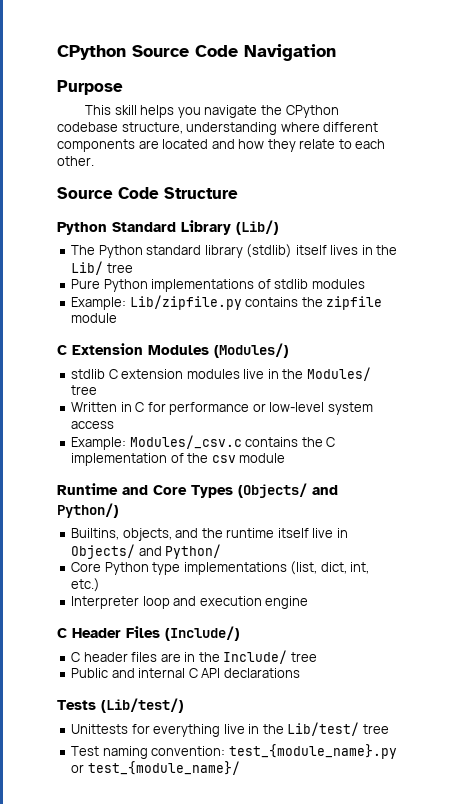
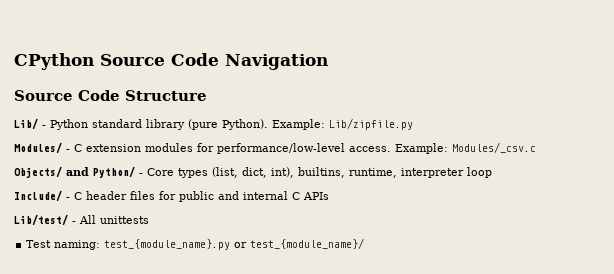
- Purpose
- This skill helps you navigate the CPython codebase structure, understanding where different components are located and how they relate to each other.
  Source Code Structure
- Python Standard Library (Lib/)
- The Python standard library (stdlib) itself lives in the Lib/ tree
- Pure Python implementations of stdlib modules
- Example: Lib/zipfile.py contains the zipfile module
- C Extension Modules (Modules/)
- stdlib C extension modules live in the Modules/ tree
- Written in C for performance or low-level system access
- Example: Modules/_csv.c contains the C implementation of the csv module
- Runtime and Core Types (Objects/ and Python/)
- Builtins, objects, and the runtime itself live in Objects/ and Python/
- Core Python type implementations (list, dict, int, etc.)
- Interpreter loop and execution engine
- C Header Files (Include/)
- C header files are in the Include/ tree
- Public and internal C API declarations
- Tests (Lib/test/)
- Unittests for everything live in the Lib/test/ tree
+ Lib/ - Python standard library (pure Python). Example: Lib/zipfile.py
+ Modules/ - C extension modules for performance/low-level access. Example: Modules/_csv.c
+ Objects/ and Python/ - Core types (list, dict, int), builtins, runtime, interpreter loop
+ Include/ - C header files for public and internal C APIs
+ Lib/test/ - All unittests
- Test naming convention: test_{module_name}.py or test_{module_name}/
+ Test naming: test_{module_name}.py or test_{module_name}/

